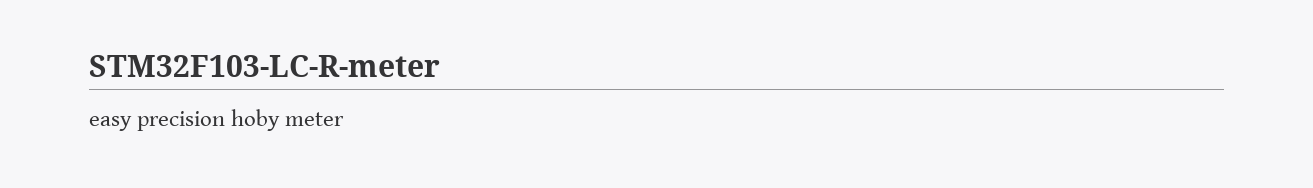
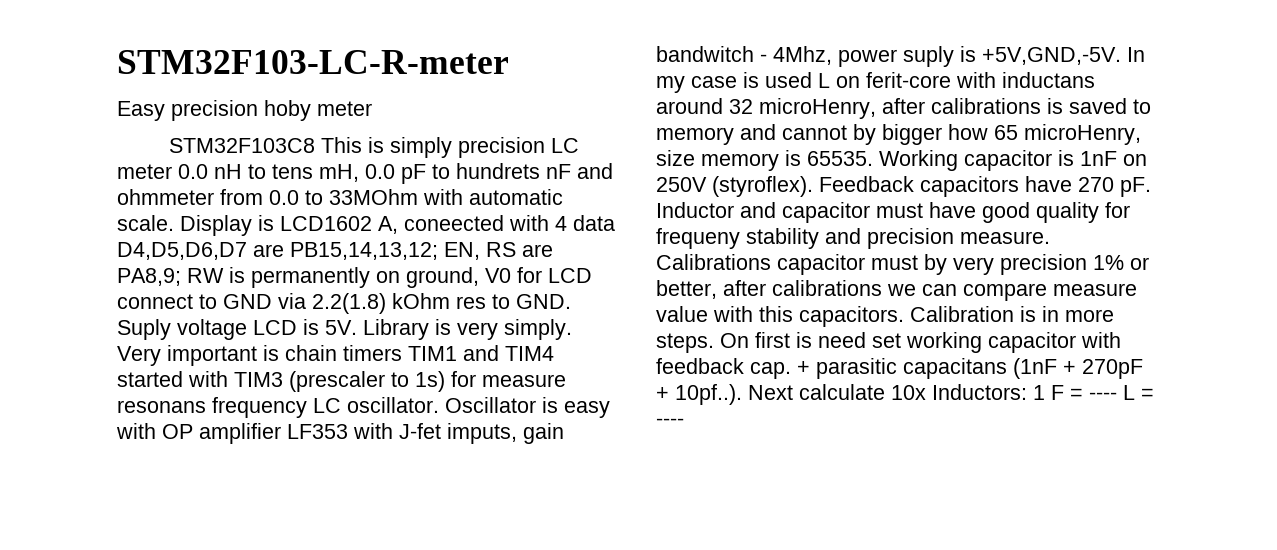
- easy precision hoby meter
+ Easy precision hoby meter
+ STM32F103C8 This is simply precision LC meter 0.0 nH to tens mH, 0.0 pF to hundrets nF and ohmmeter from 0.0 to 33MOhm with automatic scale. Display is LCD1602 A, coneected with 4 data D4,D5,D6,D7 are PB15,14,13,12; EN, RS are PA8,9; RW is permanently on ground, V0 for LCD connect to GND via 2.2(1.8) kOhm res to GND. Suply voltage LCD is 5V. Library is very simply. Very important is chain timers TIM1 and TIM4 started with TIM3 (prescaler to 1s) for measure resonans frequency LC oscillator. Oscillator is easy with OP amplifier LF353 with J-fet imputs, gain bandwitch - 4Mhz, power suply is +5V,GND,-5V. In my case is used L on ferit-core with inductans around 32 microHenry, after calibrations is saved to memory and cannot by bigger how 65 microHenry, size memory is 65535. Working capacitor is 1nF on 250V (styroflex). Feedback capacitors have 270 pF. Inductor and capacitor must have good quality for frequeny stability and precision measure. Calibrations capacitor must by very precision 1% or better, after calibrations we can compare measure value with this capacitors. Calibration is in more steps. On first is need set working capacitor with feedback cap. + parasitic capacitans (1nF + 270pF + 10pf..). Next calculate 10x Inductors: 1 F = ---- L = ----

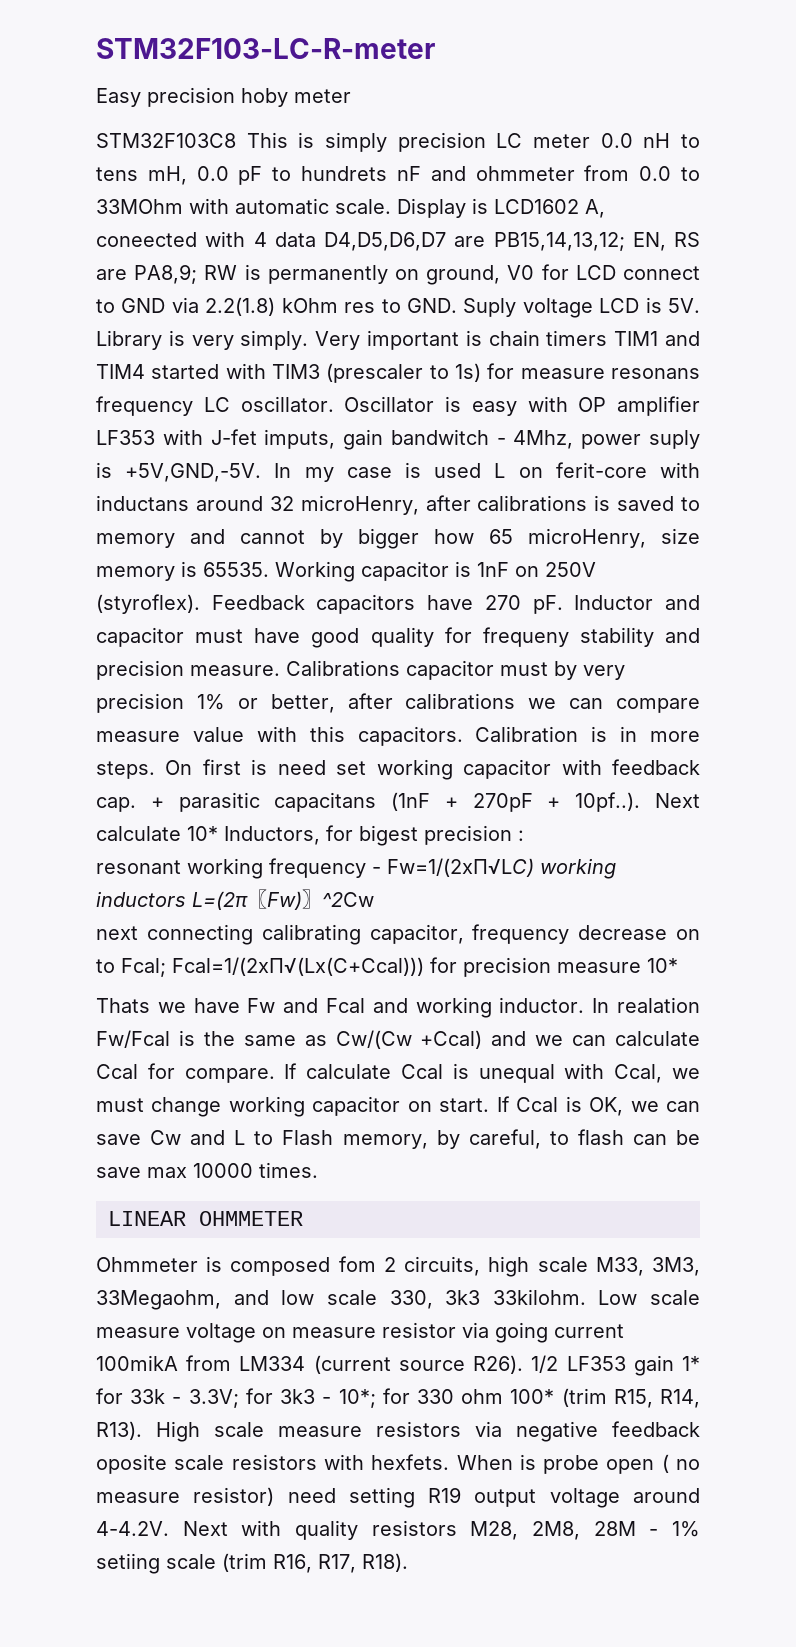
- + parasitic capacitans (1nF + 270pF + 10pf..). Next calculate 10x Inductors: 1 F = ---- L = ----
+ + parasitic capacitans (1nF + 270pF + 10pf..). Next calculate 10* Inductors, for bigest precision :
+ resonant working frequency - Fw=1/(2xΠ√LC) working inductors L=(2π〖Fw)〗^2Cw
+ next connecting calibrating capacitor, frequency decrease on to Fcal; Fcal=1/(2xΠ√(Lx(C+Ccal))) for precision measure 10*
+ Thats we have Fw and Fcal and working inductor. In realation Fw/Fcal is the same as Cw/(Cw +Ccal) and we can calculate Ccal for compare. If calculate Ccal is unequal with Ccal, we must change working capacitor on start. If Ccal is OK, we can save Cw and L to Flash memory, by careful, to flash can be save max 10000 times.
+ LINEAR OHMMETER
+ Ohmmeter is composed fom 2 circuits, high scale M33, 3M3, 33Megaohm, and low scale 330, 3k3 33kilohm. Low scale measure voltage on measure resistor via going current 100mikA from LM334 (current source R26). 1/2 LF353 gain 1* for 33k - 3.3V; for 3k3 - 10*; for 330 ohm 100* (trim R15, R14, R13). High scale measure resistors via negative feedback oposite scale resistors with hexfets. When is probe open ( no measure resistor) need setting R19 output voltage around 4-4.2V. Next with quality resistors M28, 2M8, 28M - 1% setiing scale (trim R16, R17, R18).

